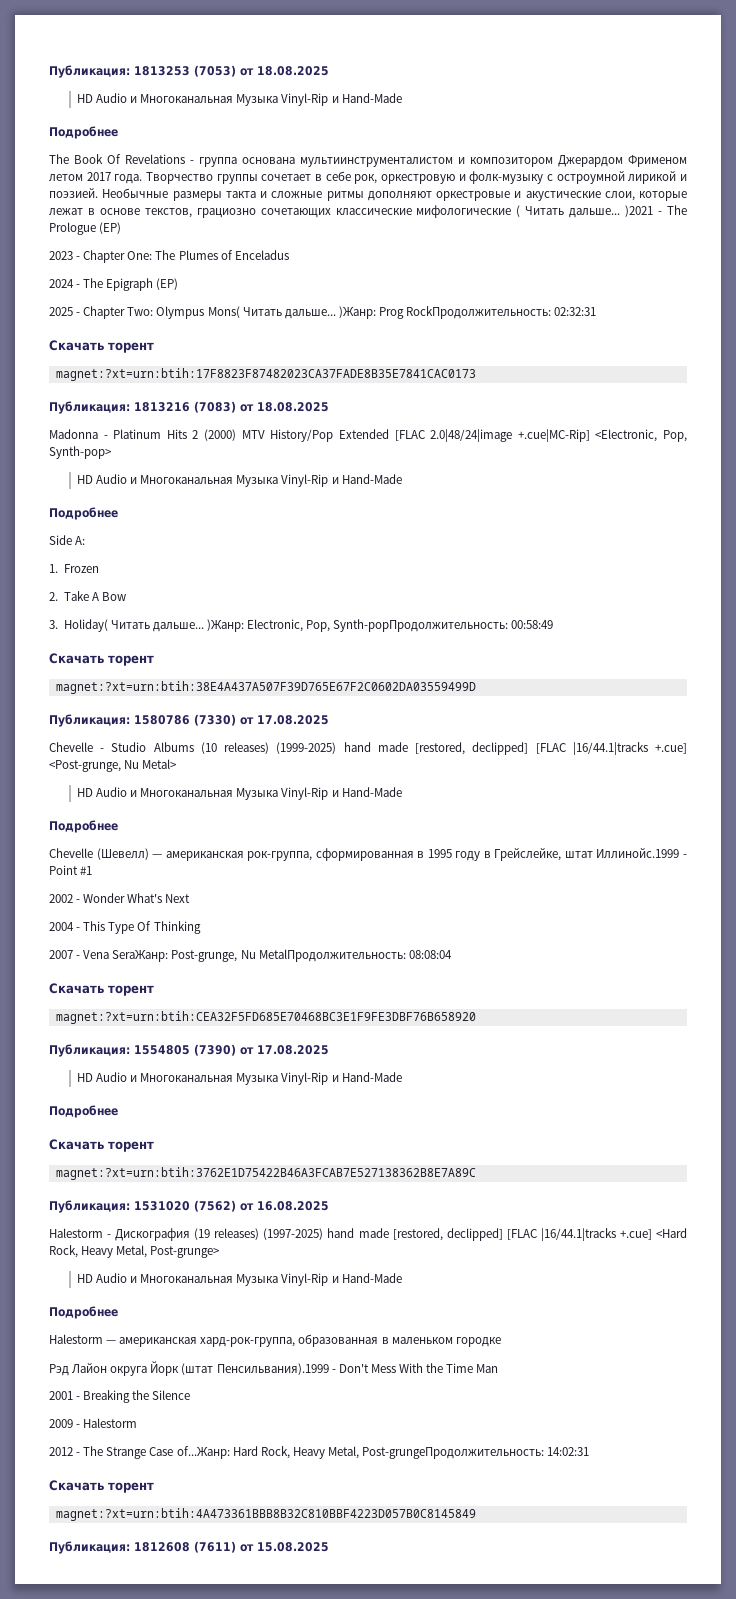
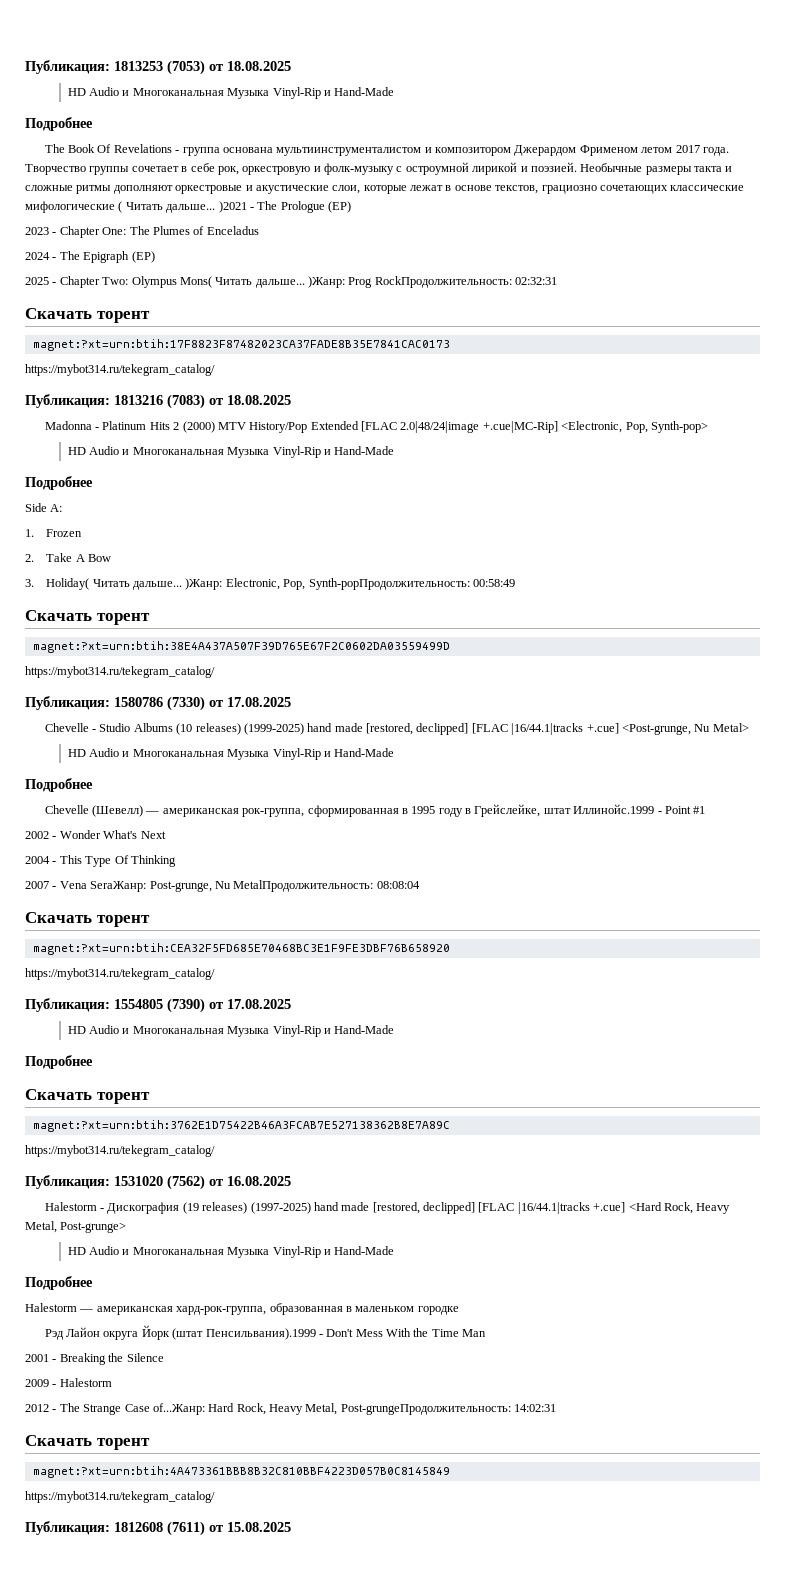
  magnet:?xt=urn:btih:17F8823F87482023CA37FADE8B35E7841CAC0173
+ https://mybot314.ru/tekegram_catalog/
  magnet:?xt=urn:btih:38E4A437A507F39D765E67F2C0602DA03559499D
+ https://mybot314.ru/tekegram_catalog/
  magnet:?xt=urn:btih:CEA32F5FD685E70468BC3E1F9FE3DBF76B658920
+ https://mybot314.ru/tekegram_catalog/
  magnet:?xt=urn:btih:3762E1D75422B46A3FCAB7E527138362B8E7A89C
+ https://mybot314.ru/tekegram_catalog/
  magnet:?xt=urn:btih:4A473361BBB8B32C810BBF4223D057B0C8145849
+ https://mybot314.ru/tekegram_catalog/

